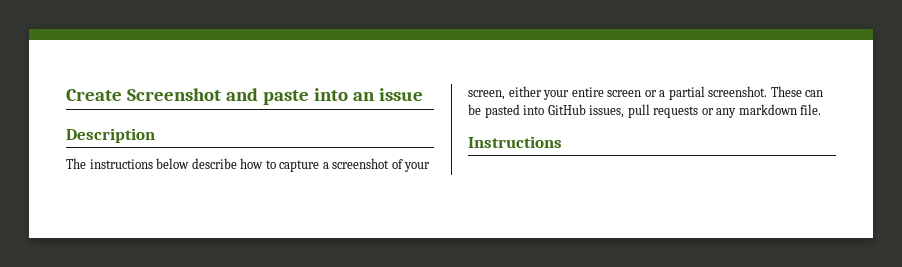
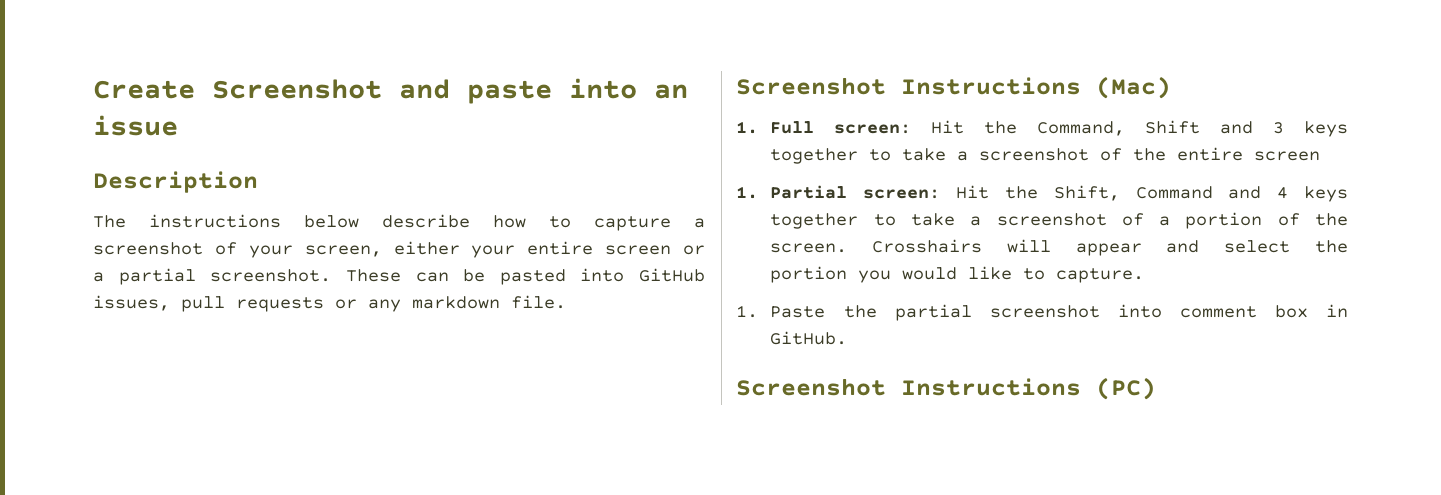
- Instructions
+ Screenshot Instructions (Mac)
+ 1. Full screen: Hit the Command, Shift and 3 keys together to take a screenshot of the entire screen
+ 1. Partial screen: Hit the Shift, Command and 4 keys together to take a screenshot of a portion of the screen. Crosshairs will appear and select the portion you would like to capture.
+ 1. Paste the partial screenshot into comment box in GitHub.
+ Screenshot Instructions (PC)

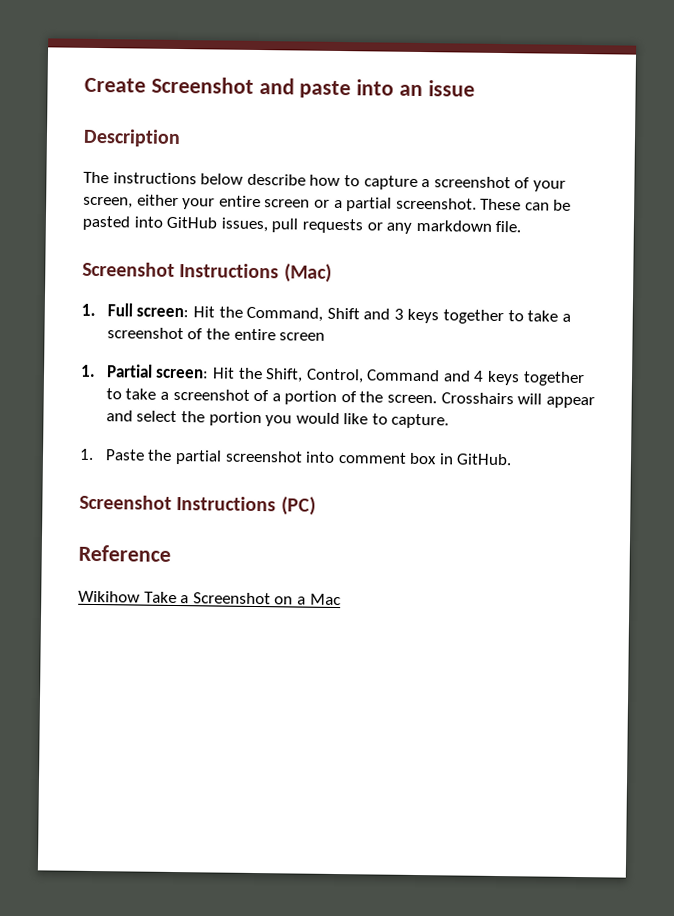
- 1. Partial screen: Hit the Shift, Command and 4 keys together to take a screenshot of a portion of the screen.
+ 1. Partial screen: Hit the Shift, Control, Command and 4 keys together to take a screenshot of a portion of the screen.
+ Reference
+ Wikihow Take a Screenshot on a Mac

